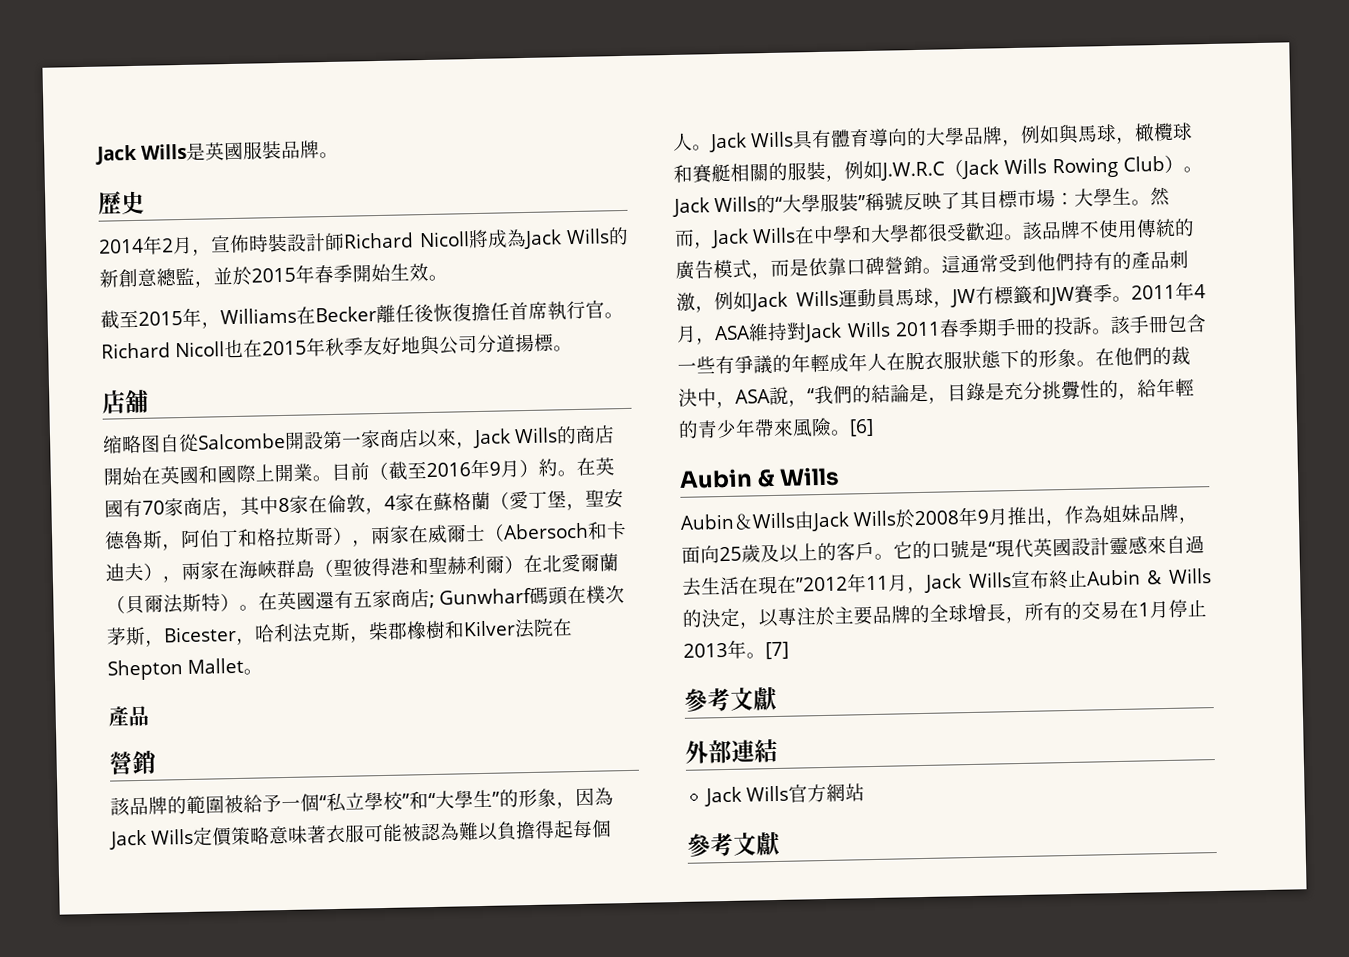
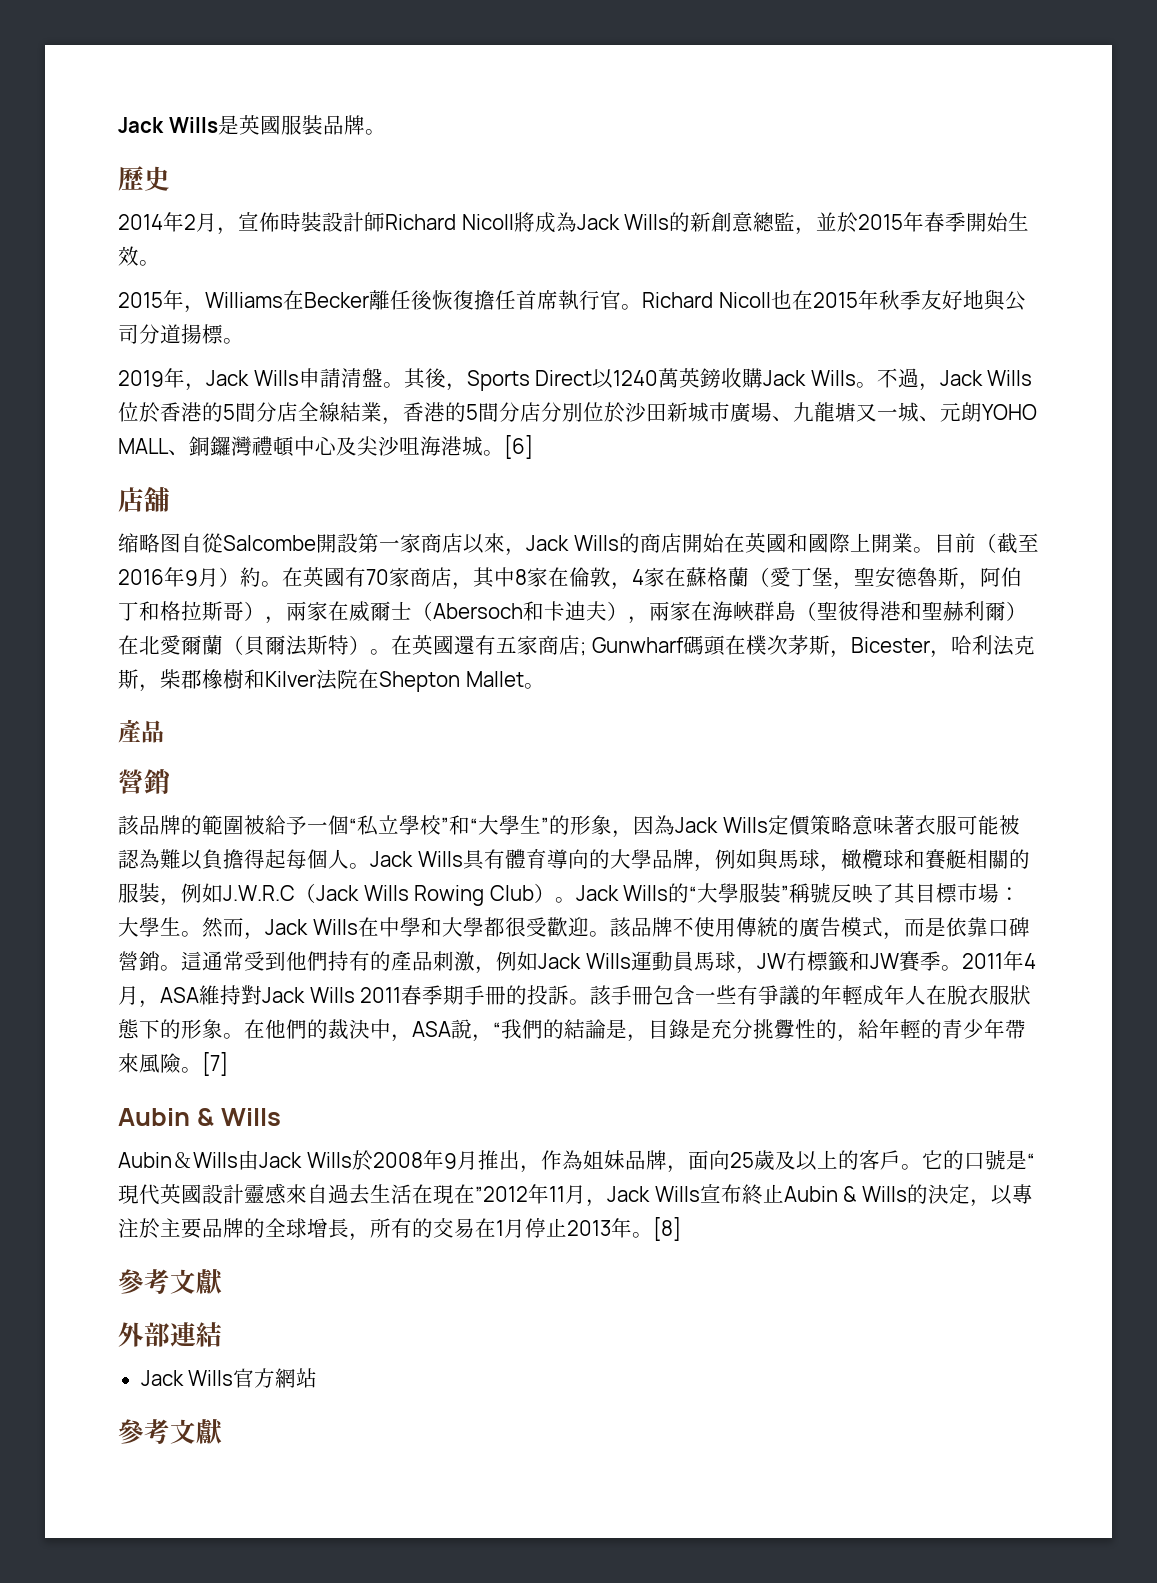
- 截至2015年，Williams在Becker離任後恢復擔任首席執行官。
+ 2015年，Williams在Becker離任後恢復擔任首席執行官。
+ 2019年，Jack Wills申請清盤。其後，Sports Direct以1240萬英鎊收購Jack Wills。不過，Jack Wills位於香港的5間分店全線結業，香港的5間分店分別位於沙田新城市廣場、九龍塘又一城、元朗YOHO MALL、銅鑼灣禮頓中心及尖沙咀海港城。[6]
- [6]
+ [7]
- [7]
+ [8]

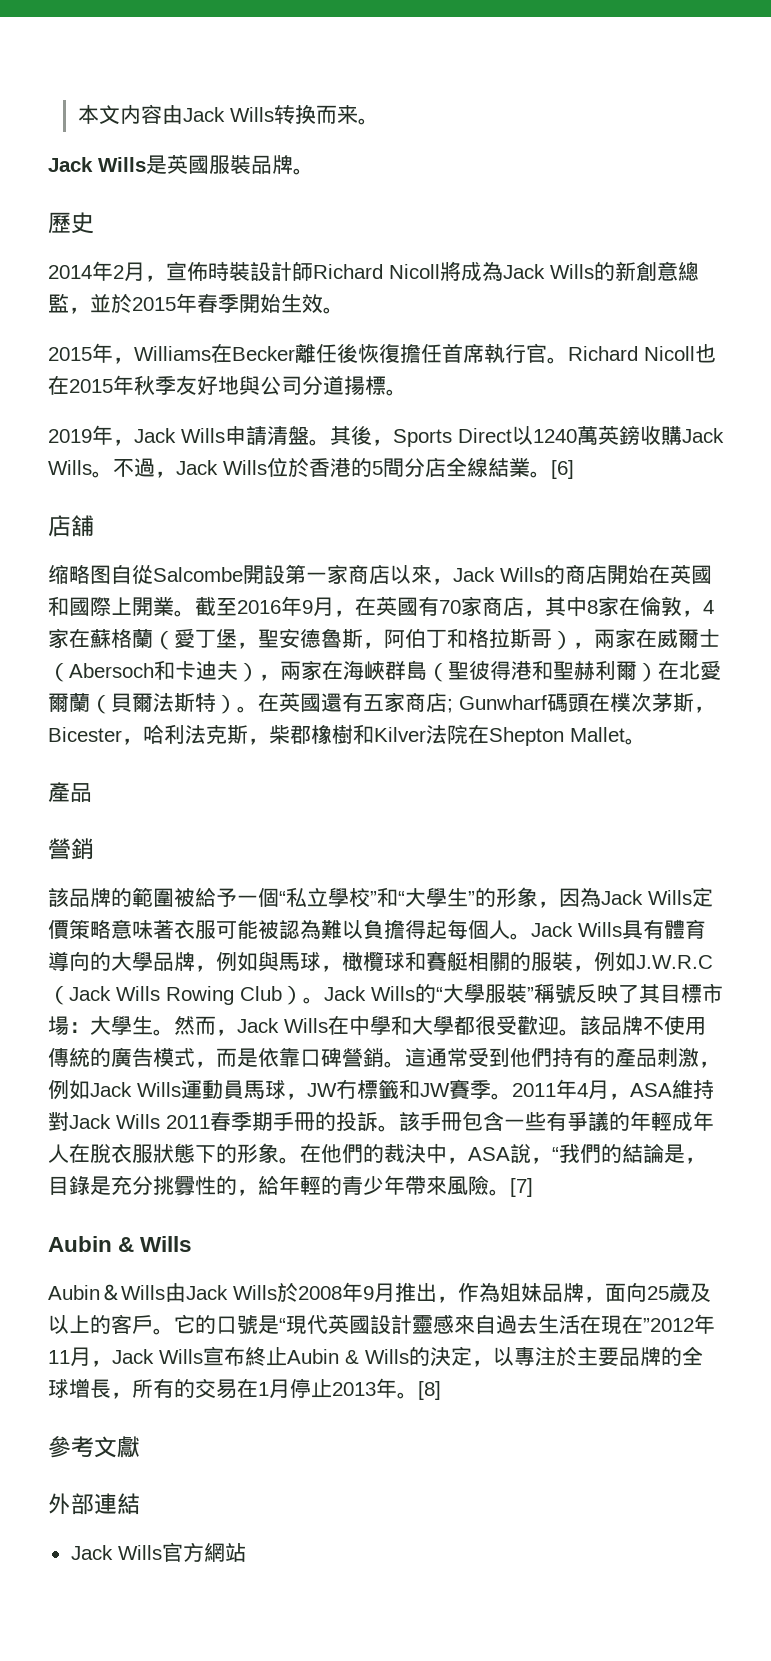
+ 本文内容由Jack Wills转换而来。
- 不過，Jack Wills位於香港的5間分店全線結業，香港的5間分店分別位於沙田新城市廣場、九龍塘又一城、元朗YOHO MALL、銅鑼灣禮頓中心及尖沙咀海港城。
+ 不過，Jack Wills位於香港的5間分店全線結業。
- 目前（截至2016年9月）約。在英國有70家商店，其中8家在倫敦，4家在蘇格蘭（愛丁堡，聖安德魯斯，阿伯丁和格拉斯哥），兩家在威爾士（Abersoch和卡迪夫），兩家在海峽群島（聖彼得港和聖赫利爾）在北愛爾蘭（貝爾法斯特）。
+ 截至2016年9月，在英國有70家商店，其中8家在倫敦，4家在蘇格蘭（愛丁堡，聖安德魯斯，阿伯丁和格拉斯哥），兩家在威爾士（Abersoch和卡迪夫），兩家在海峽群島（聖彼得港和聖赫利爾）在北愛爾蘭（貝爾法斯特）。
  Jack Wills官方網站
- 參考文獻

